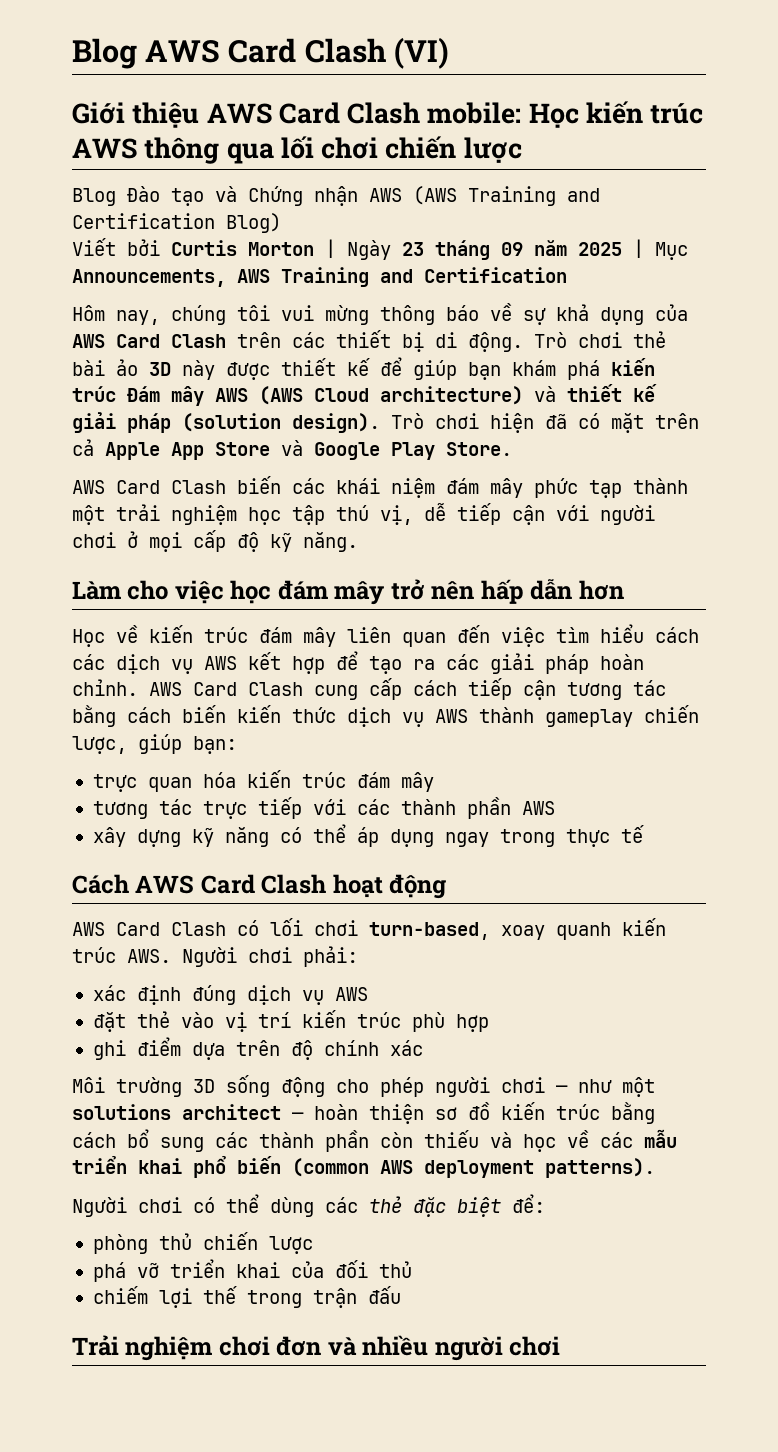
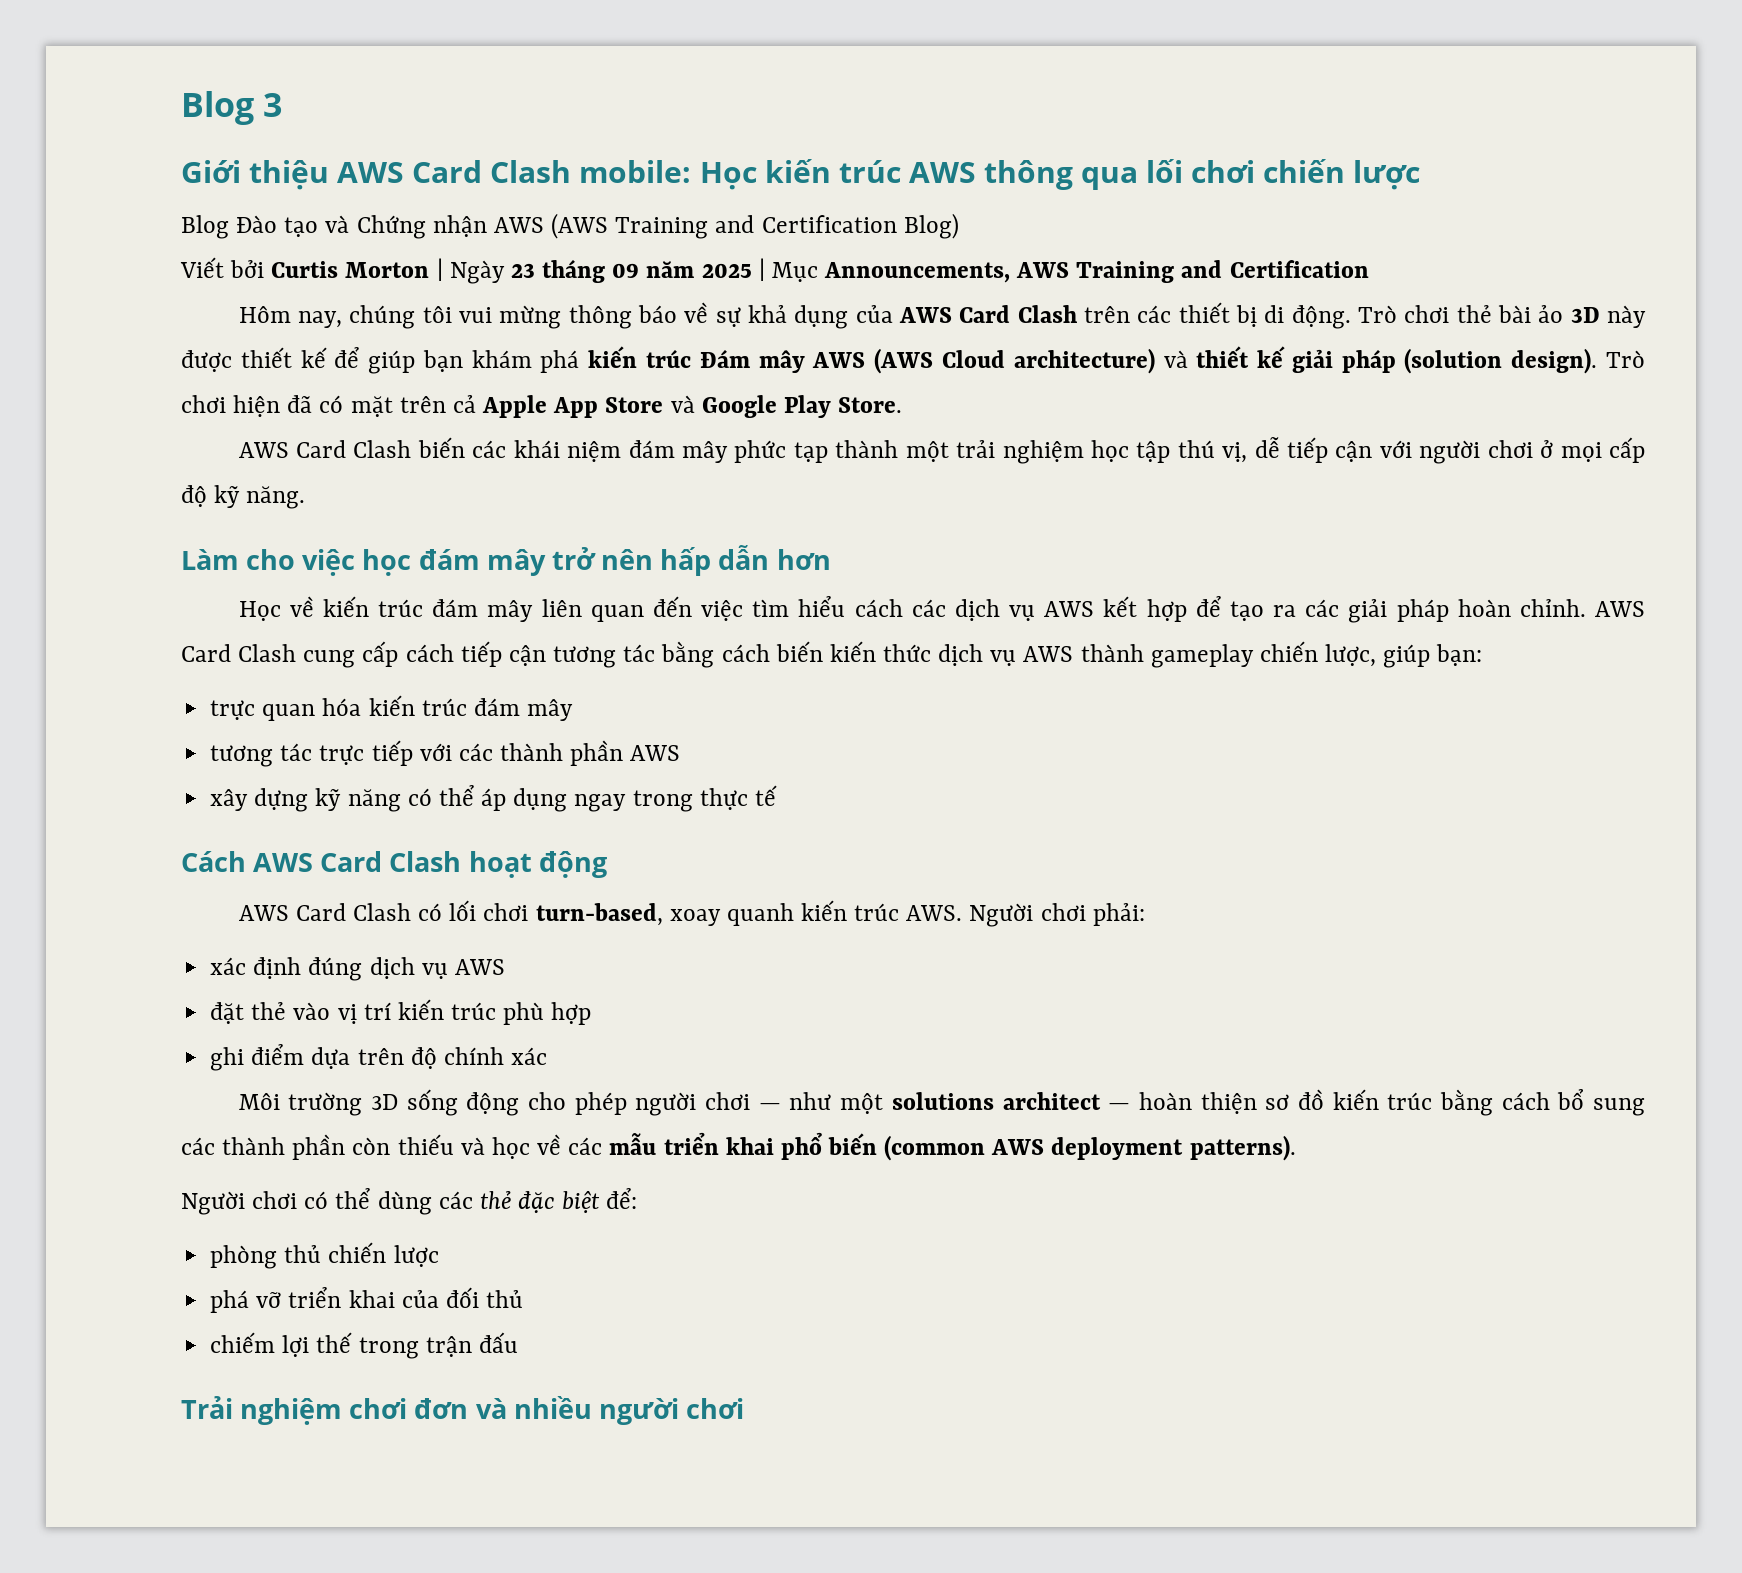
- Blog AWS Card Clash (VI)
+ Blog 3

